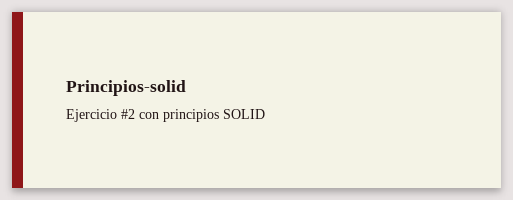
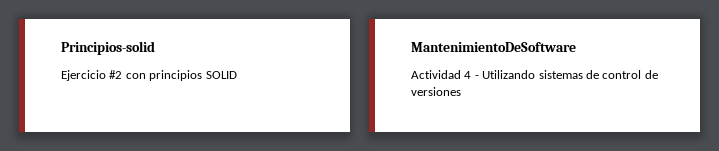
+ MantenimientoDeSoftware
+ Actividad 4 - Utilizando sistemas de control de versiones

